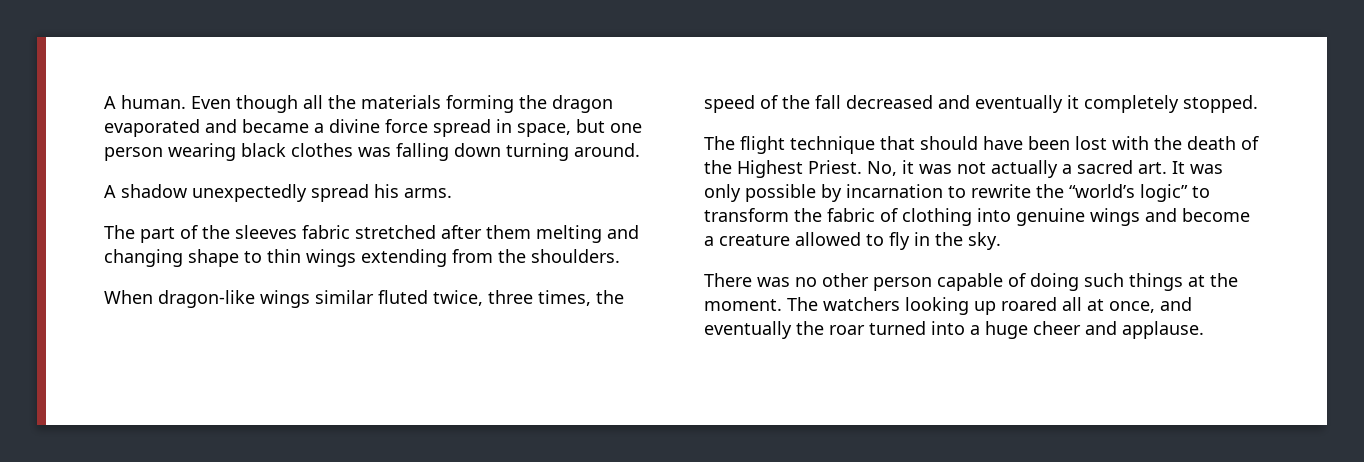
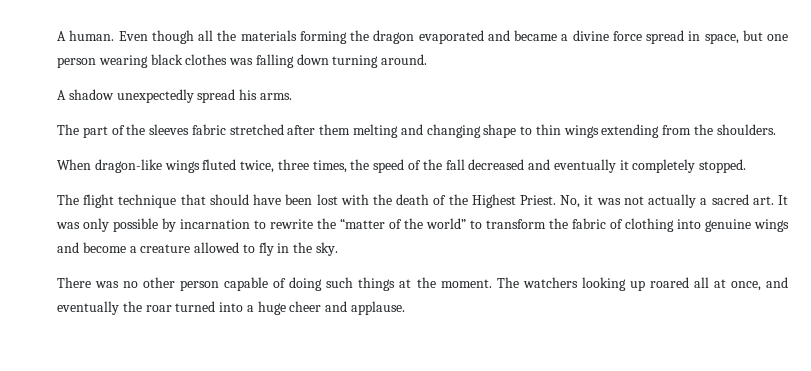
- When dragon-like wings similar fluted twice, three times, the speed of the fall decreased and eventually it completely stopped.
+ When dragon-like wings fluted twice, three times, the speed of the fall decreased and eventually it completely stopped.
- No, it was not actually a sacred art. It was only possible by incarnation to rewrite the “world’s logic” to transform the fabric of clothing into genuine wings and become a creature allowed to fly in the sky.
+ No, it was not actually a sacred art. It was only possible by incarnation to rewrite the “matter of the world” to transform the fabric of clothing into genuine wings and become a creature allowed to fly in the sky.

